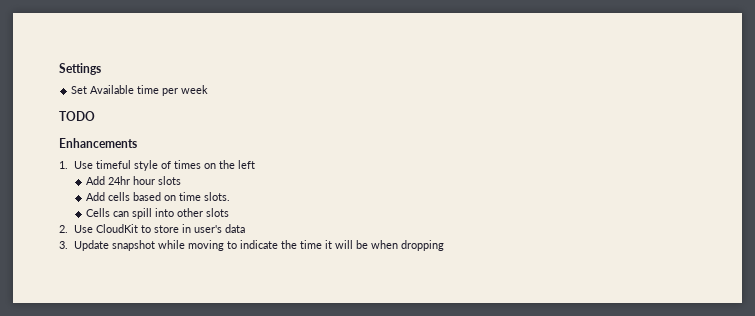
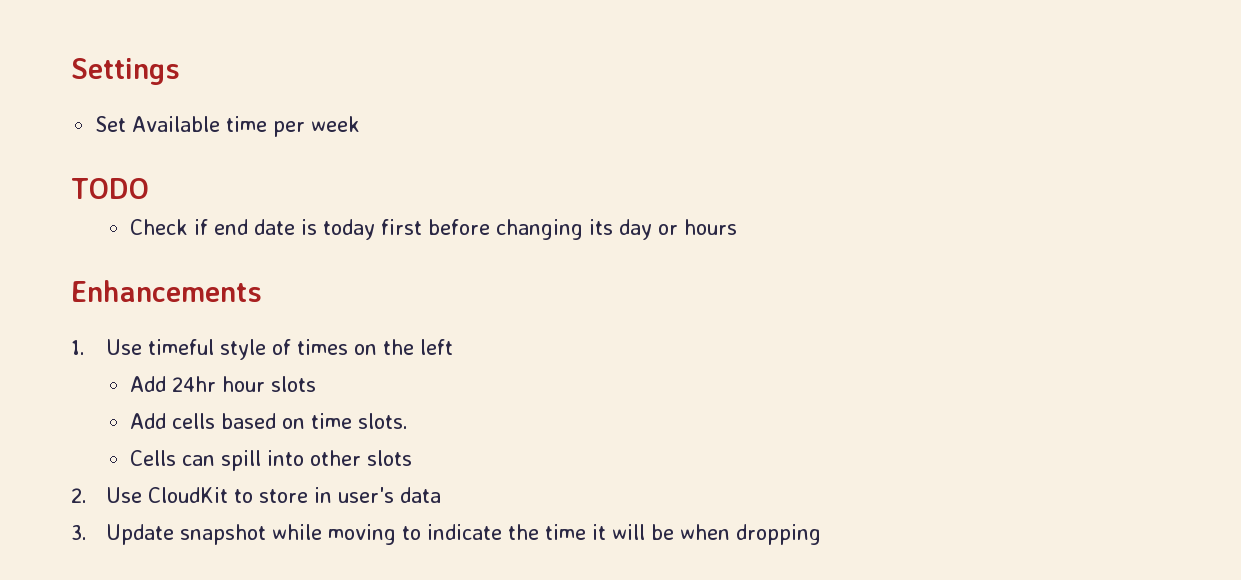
+ Check if end date is today first before changing its day or hours

